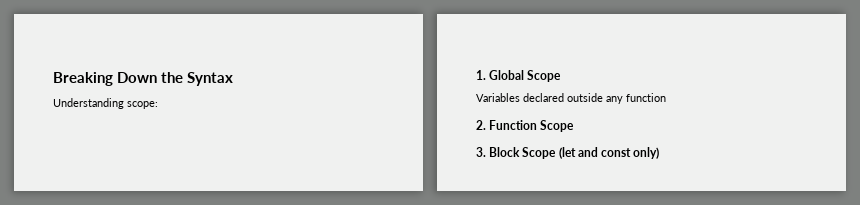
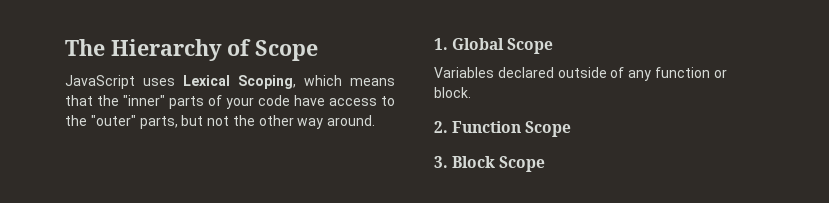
- Breaking Down the Syntax
- Understanding scope:
+ The Hierarchy of Scope
+ JavaScript uses Lexical Scoping, which means that the "inner" parts of your code have access to the "outer" parts, but not the other way around.
- Variables declared outside any function
+ Variables declared outside of any function or block.
- 3. Block Scope (let and const only)
+ 3. Block Scope

